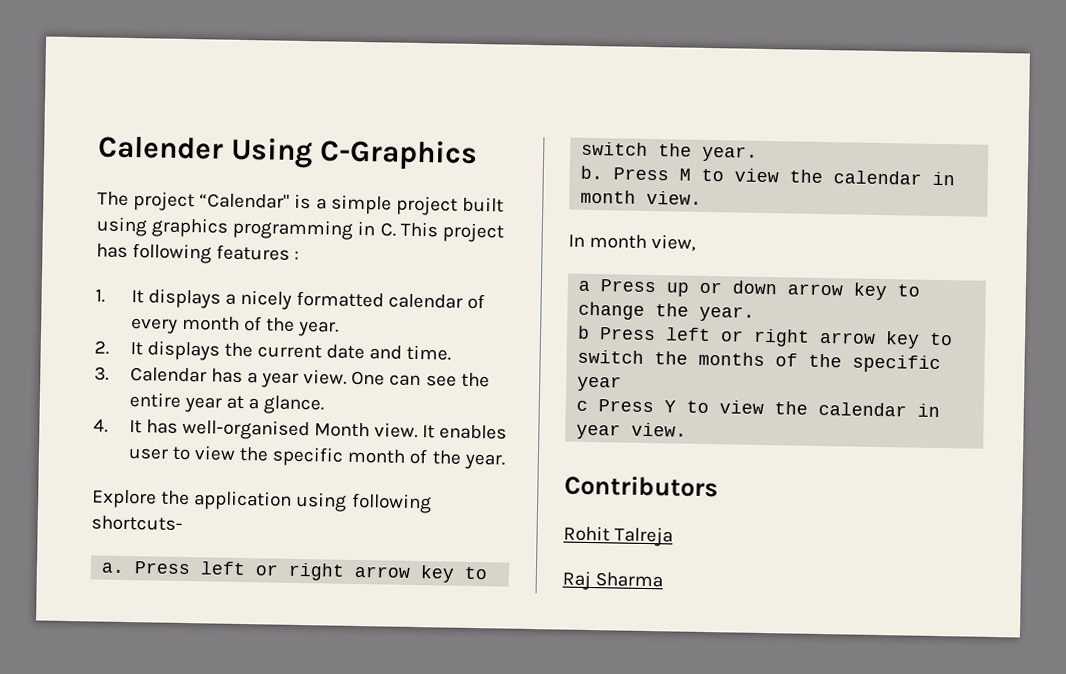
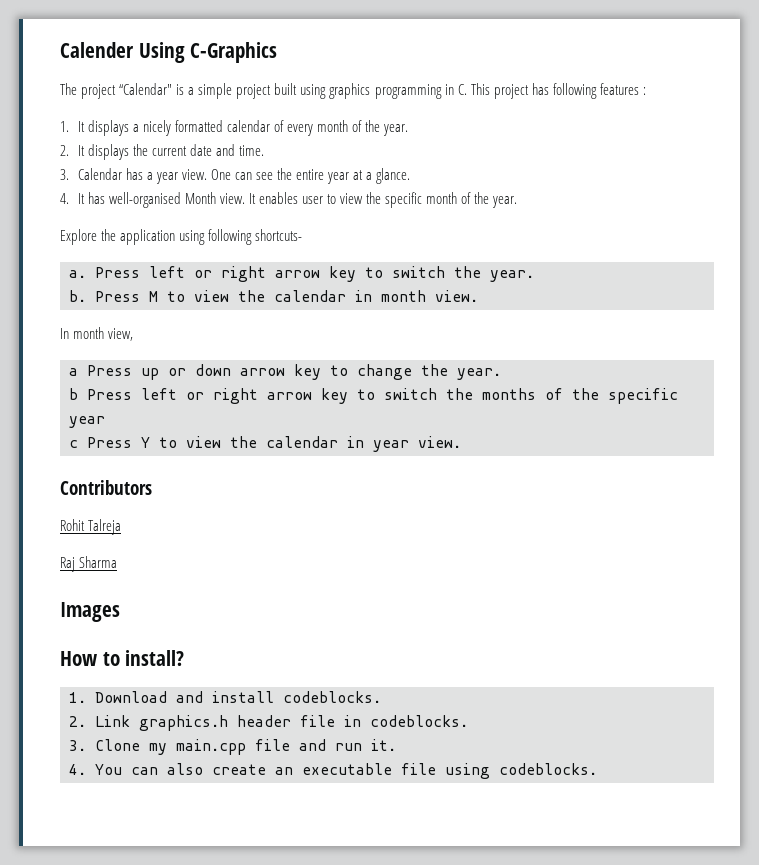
+ Images
+ How to install?
+ 1. Download and install codeblocks.
+ 2. Link graphics.h header file in codeblocks.
+ 3. Clone my main.cpp file and run it.
+ 4. You can also create an executable file using codeblocks.

